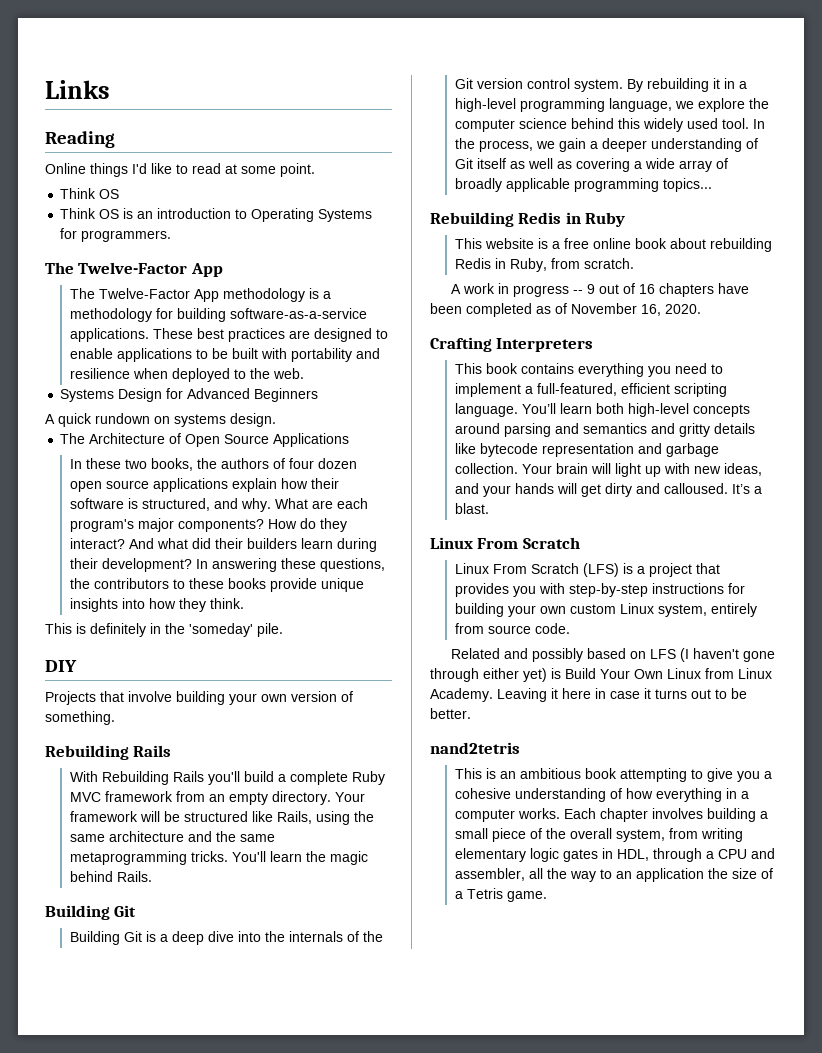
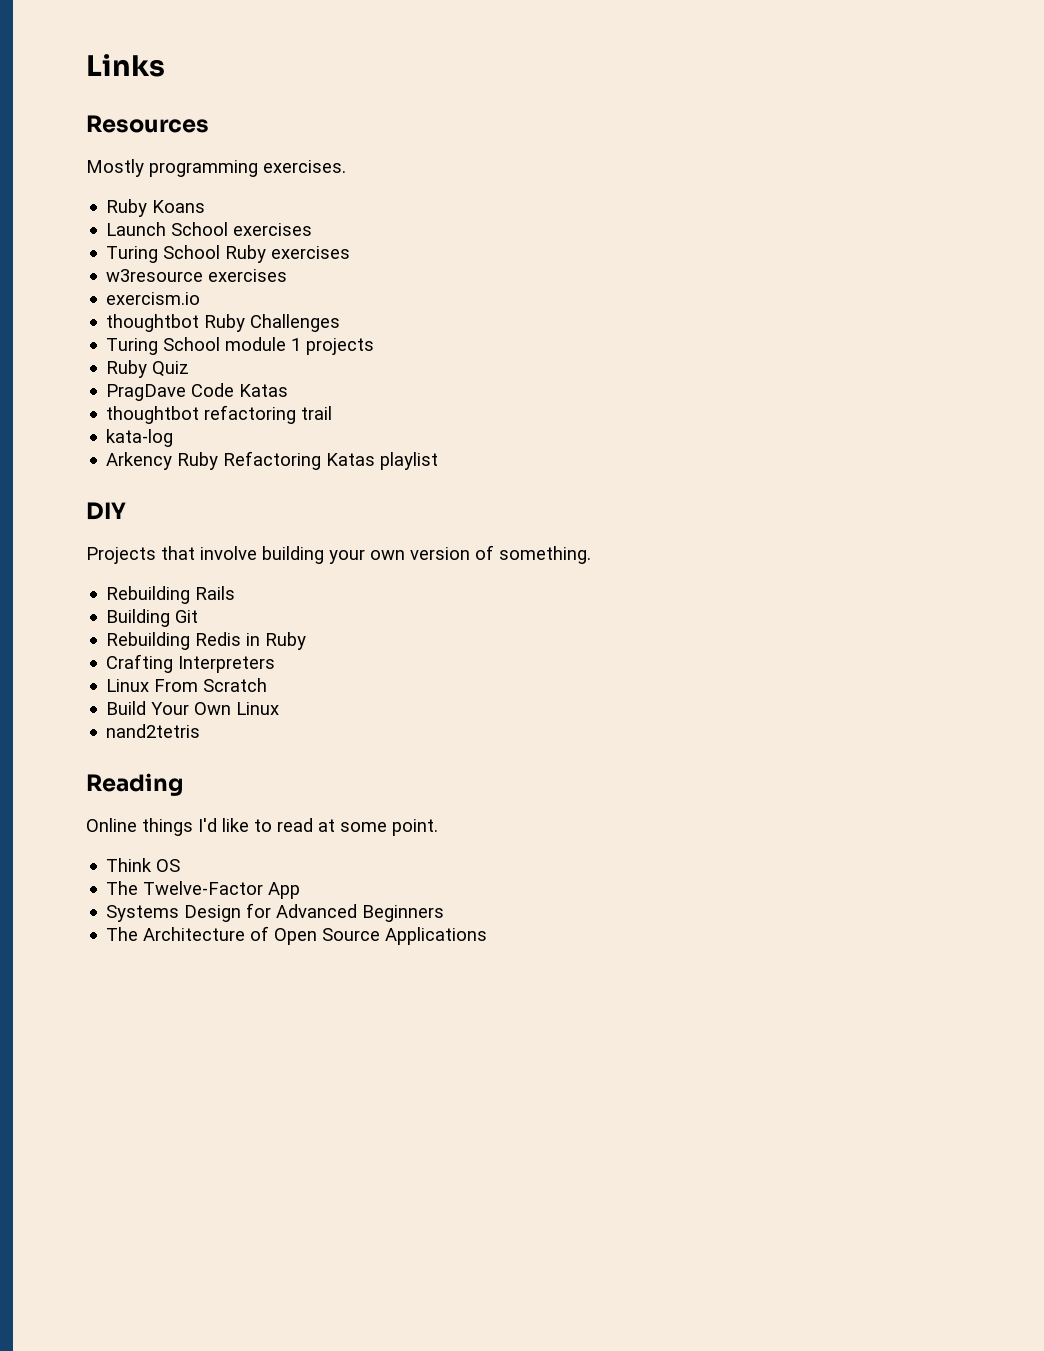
+ Resources
+ Mostly programming exercises.
+ Ruby Koans
+ Launch School exercises
+ Turing School Ruby exercises
+ w3resource exercises
+ exercism.io
+ thoughtbot Ruby Challenges
+ Turing School module 1 projects
+ Ruby Quiz
+ PragDave Code Katas
+ thoughtbot refactoring trail
+ kata-log
+ Arkency Ruby Refactoring Katas playlist
+ DIY
+ Projects that involve building your own version of something.
+ Rebuilding Rails
+ Building Git
+ Rebuilding Redis in Ruby
+ Crafting Interpreters
+ Linux From Scratch
+ Build Your Own Linux
+ nand2tetris
- Think OS is an introduction to Operating Systems for programmers.
  The Twelve-Factor App
- The Twelve-Factor App methodology is a methodology for building software-as-a-service applications. These best practices are designed to enable applications to be built with portability and resilience when deployed to the web.
- A quick rundown on systems design.
- In these two books, the authors of four dozen open source applications explain how their software is structured, and why. What are each program's major components? How do they interact? And what did their builders learn during their development? In answering these questions, the contributors to these books provide unique insights into how they think.
- This is definitely in the 'someday' pile.
- DIY
- Projects that involve building your own version of something.
- Rebuilding Rails
- With Rebuilding Rails you'll build a complete Ruby MVC framework from an empty directory. Your framework will be structured like Rails, using the same architecture and the same metaprogramming tricks. You'll learn the magic behind Rails.
- Building Git
- Building Git is a deep dive into the internals of the Git version control system. By rebuilding it in a high-level programming language, we explore the computer science behind this widely used tool. In the process, we gain a deeper understanding of Git itself as well as covering a wide array of broadly applicable programming topics...
- Rebuilding Redis in Ruby
- This website is a free online book about rebuilding Redis in Ruby, from scratch.
- A work in progress -- 9 out of 16 chapters have been completed as of November 16, 2020.
- Crafting Interpreters
- This book contains everything you need to implement a full-featured, efficient scripting language. You’ll learn both high-level concepts around parsing and semantics and gritty details like bytecode representation and garbage collection. Your brain will light up with new ideas, and your hands will get dirty and calloused. It’s a blast.
- Linux From Scratch
- Linux From Scratch (LFS) is a project that provides you with step-by-step instructions for building your own custom Linux system, entirely from source code.
- Related and possibly based on LFS (I haven't gone through either yet) is Build Your Own Linux from Linux Academy. Leaving it here in case it turns out to be better.
- nand2tetris
- This is an ambitious book attempting to give you a cohesive understanding of how everything in a computer works. Each chapter involves building a small piece of the overall system, from writing elementary logic gates in HDL, through a CPU and assembler, all the way to an application the size of a Tetris game.

